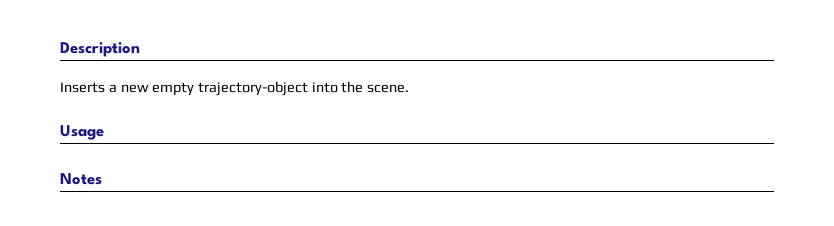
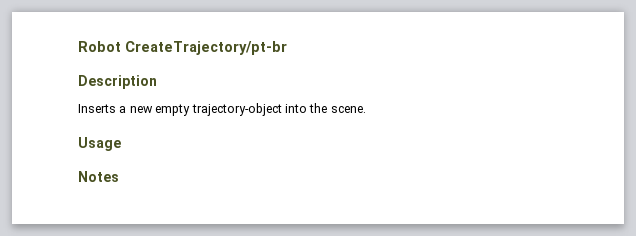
+ Robot CreateTrajectory/pt-br

